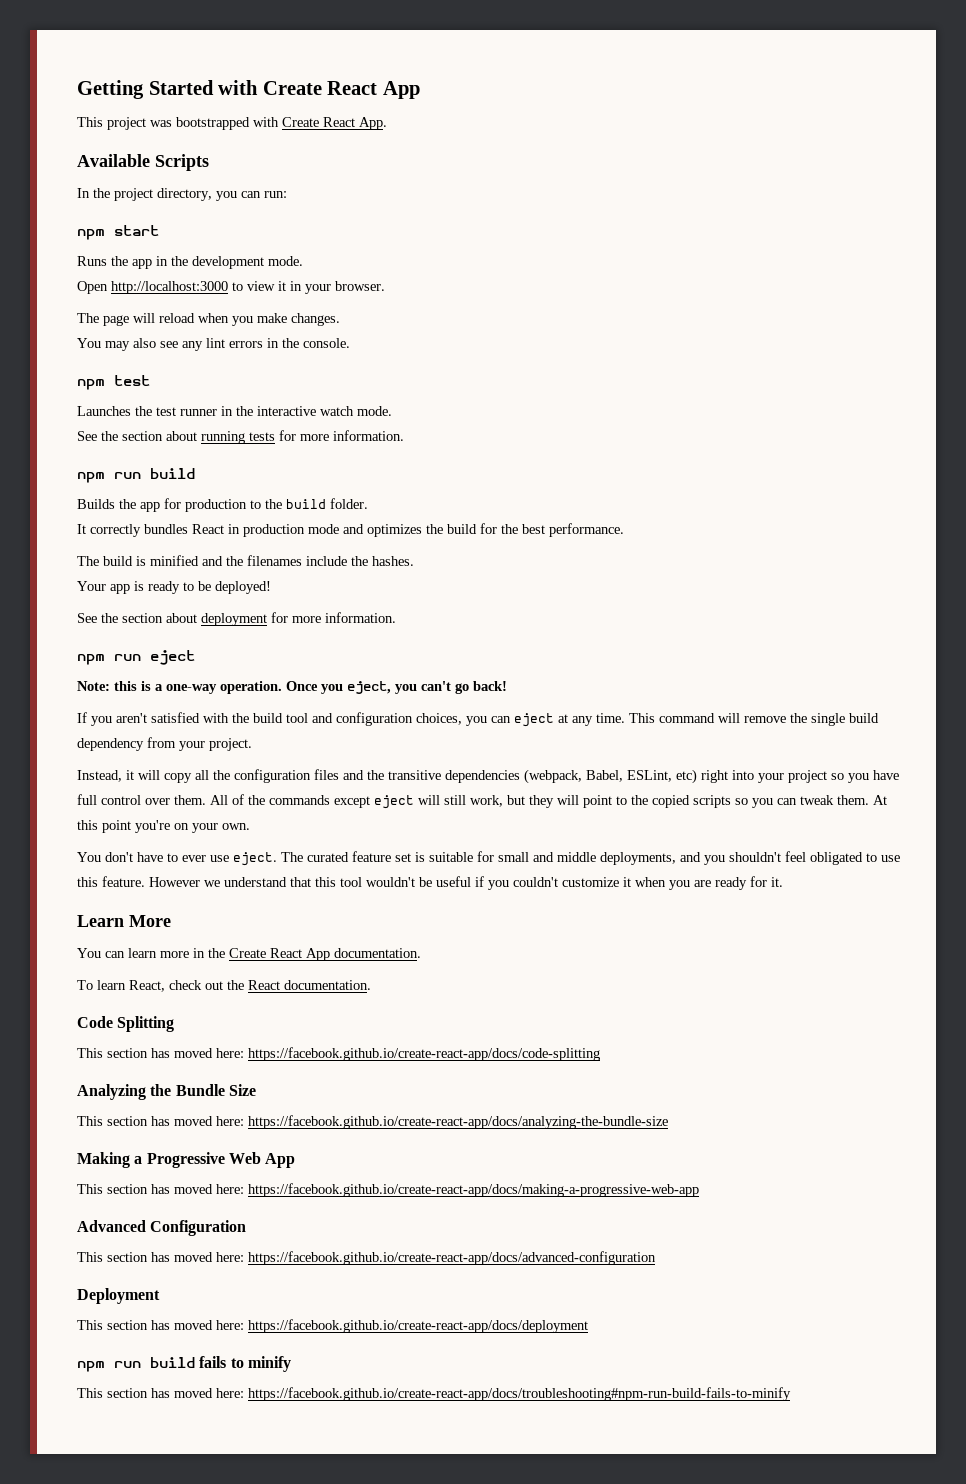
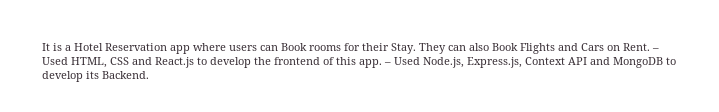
- Getting Started with Create React App
- This project was bootstrapped with Create React App.
- Available Scripts
- In the project directory, you can run:
- npm start
- Runs the app in the development mode.
- Open http://localhost:3000 to view it in your browser.
- The page will reload when you make changes.
- You may also see any lint errors in the console.
- npm test
- Launches the test runner in the interactive watch mode.
- See the section about running tests for more information.
- npm run build
- Builds the app for production to the build folder.
- It correctly bundles React in production mode and optimizes the build for the best performance.
- The build is minified and the filenames include the hashes.
- Your app is ready to be deployed!
- See the section about deployment for more information.
- npm run eject
- Note: this is a one-way operation. Once you eject, you can't go back!
- If you aren't satisfied with the build tool and configuration choices, you can eject at any time. This command will remove the single build dependency from your project.
- Instead, it will copy all the configuration files and the transitive dependencies (webpack, Babel, ESLint, etc) right into your project so you have full control over them. All of the commands except eject will still work, but they will point to the copied scripts so you can tweak them. At this point you're on your own.
- You don't have to ever use eject. The curated feature set is suitable for small and middle deployments, and you shouldn't feel obligated to use this feature. However we understand that this tool wouldn't be useful if you couldn't customize it when you are ready for it.
- Learn More
- You can learn more in the Create React App documentation.
- To learn React, check out the React documentation.
- Code Splitting
- This section has moved here: https://facebook.github.io/create-react-app/docs/code-splitting
- Analyzing the Bundle Size
- This section has moved here: https://facebook.github.io/create-react-app/docs/analyzing-the-bundle-size
- Making a Progressive Web App
- This section has moved here: https://facebook.github.io/create-react-app/docs/making-a-progressive-web-app
- Advanced Configuration
- This section has moved here: https://facebook.github.io/create-react-app/docs/advanced-configuration
- Deployment
- This section has moved here: https://facebook.github.io/create-react-app/docs/deployment
- npm run build fails to minify
- This section has moved here: https://facebook.github.io/create-react-app/docs/troubleshooting#npm-run-build-fails-to-minify
+ It is a Hotel Reservation app where users can Book rooms for their Stay. They can also Book Flights and Cars on Rent. – Used HTML, CSS and React.js to develop the frontend of this app. – Used Node.js, Express.js, Context API and MongoDB to develop its Backend.

